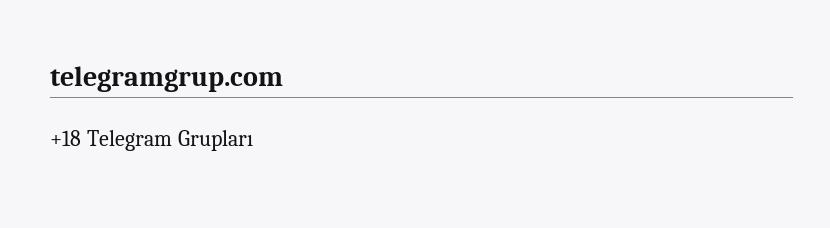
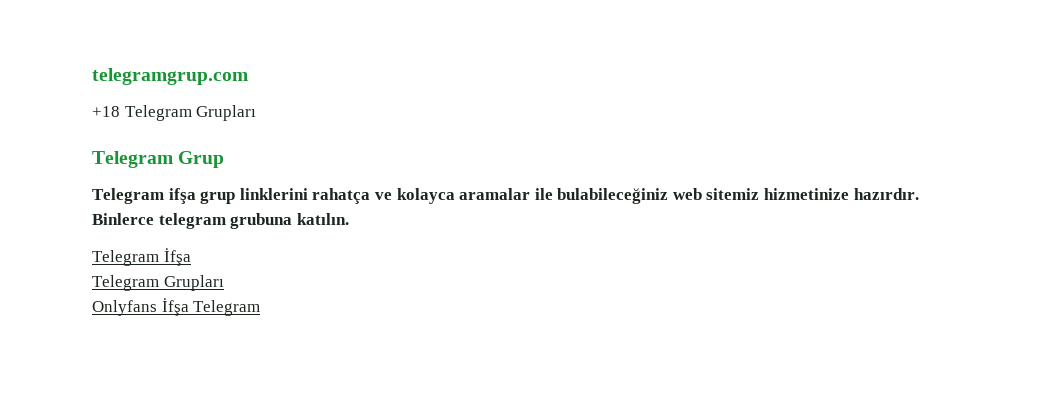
+ Telegram Grup
+ Telegram ifşa grup linklerini rahatça ve kolayca aramalar ile bulabileceğiniz web sitemiz hizmetinize hazırdır. Binlerce telegram grubuna katılın.
+ Telegram İfşa
+ Telegram Grupları
+ Onlyfans İfşa Telegram

